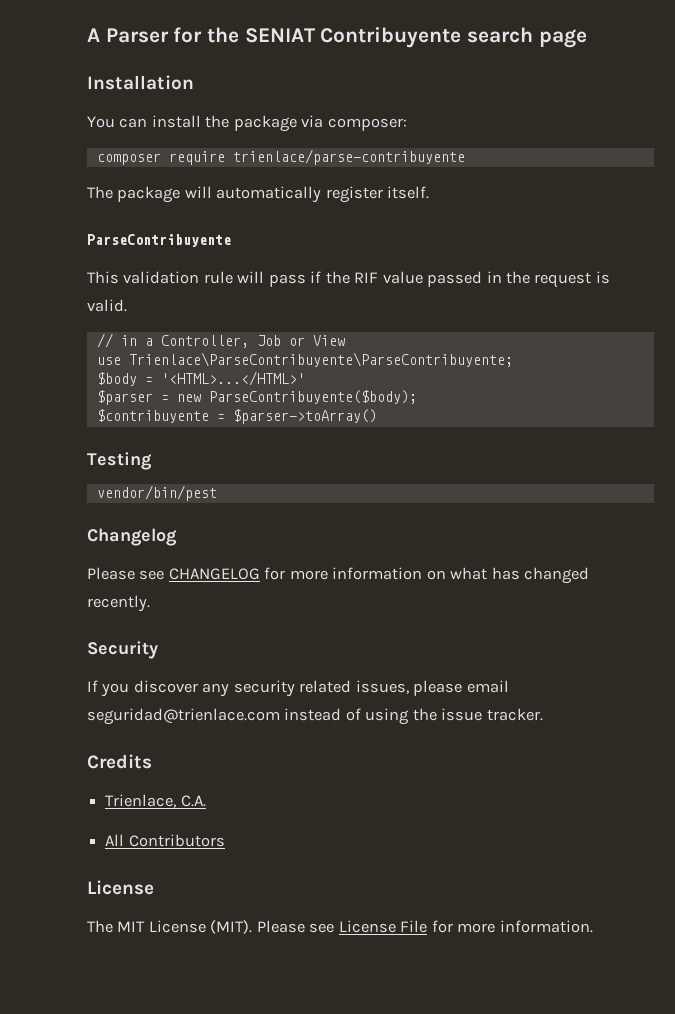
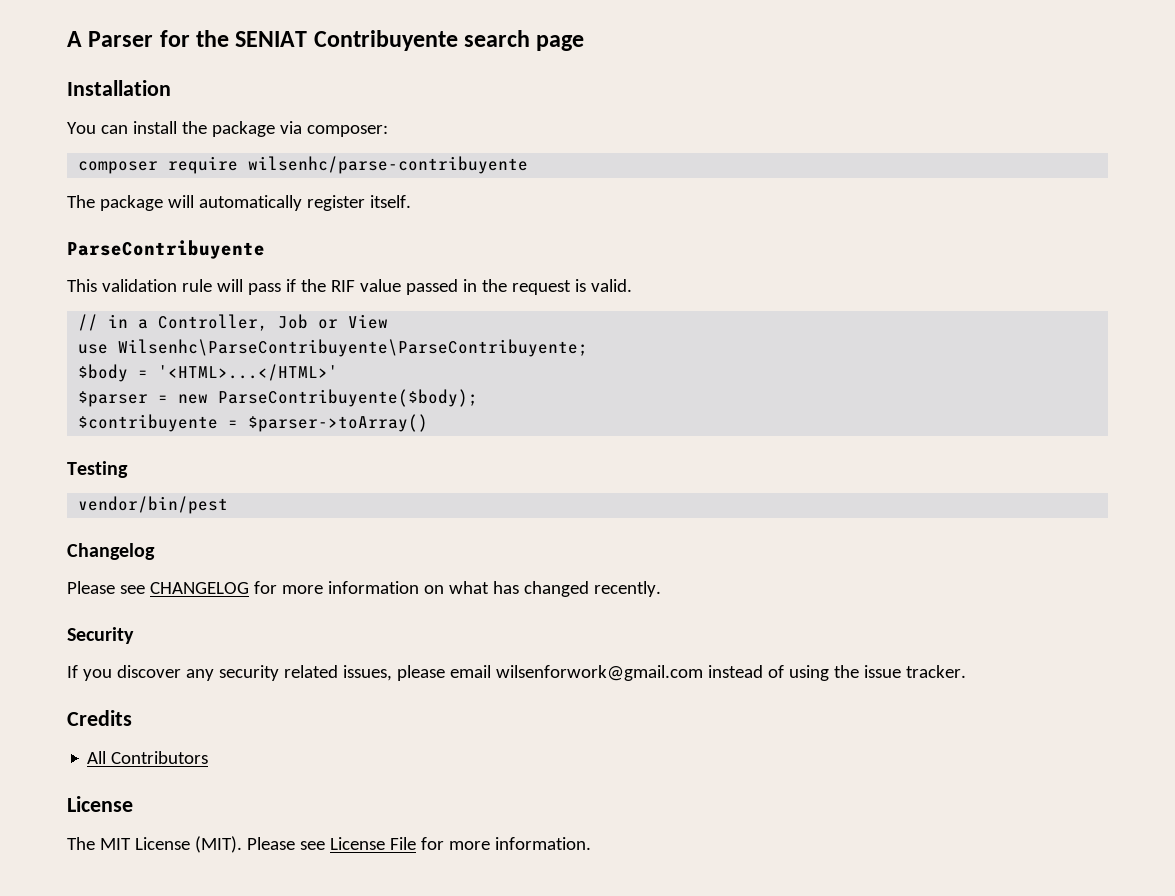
- composer require trienlace/parse-contribuyente
+ composer require wilsenhc/parse-contribuyente
- use Trienlace\ParseContribuyente\ParseContribuyente;
+ use Wilsenhc\ParseContribuyente\ParseContribuyente;
- If you discover any security related issues, please email seguridad@trienlace.com instead of using the issue tracker.
+ If you discover any security related issues, please email wilsenforwork@gmail.com instead of using the issue tracker.
- Trienlace, C.A.

